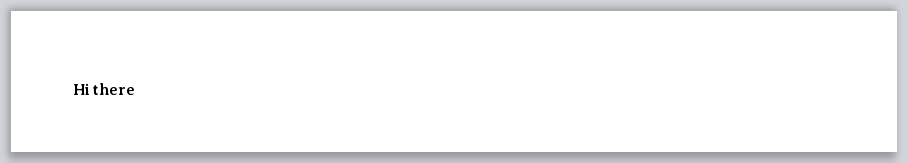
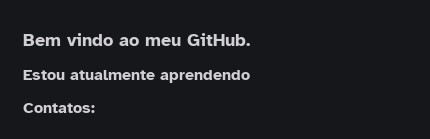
- Hi there
+ Bem vindo ao meu GitHub.
+ Estou atualmente aprendendo
+ Contatos:

